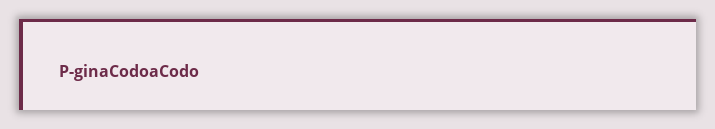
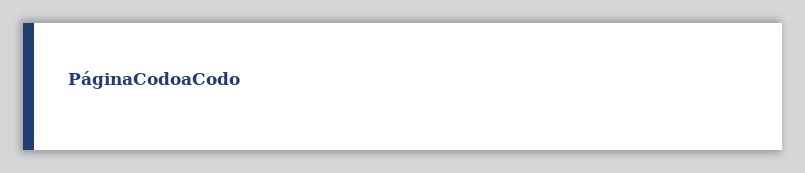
- P-ginaCodoaCodo
+ PáginaCodoaCodo

